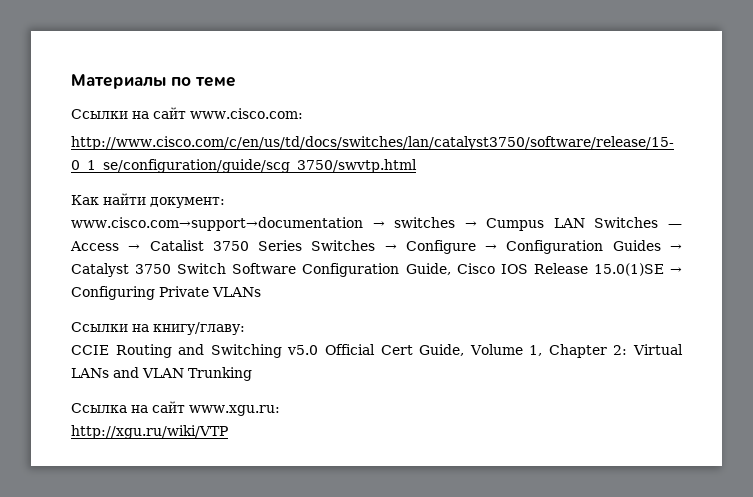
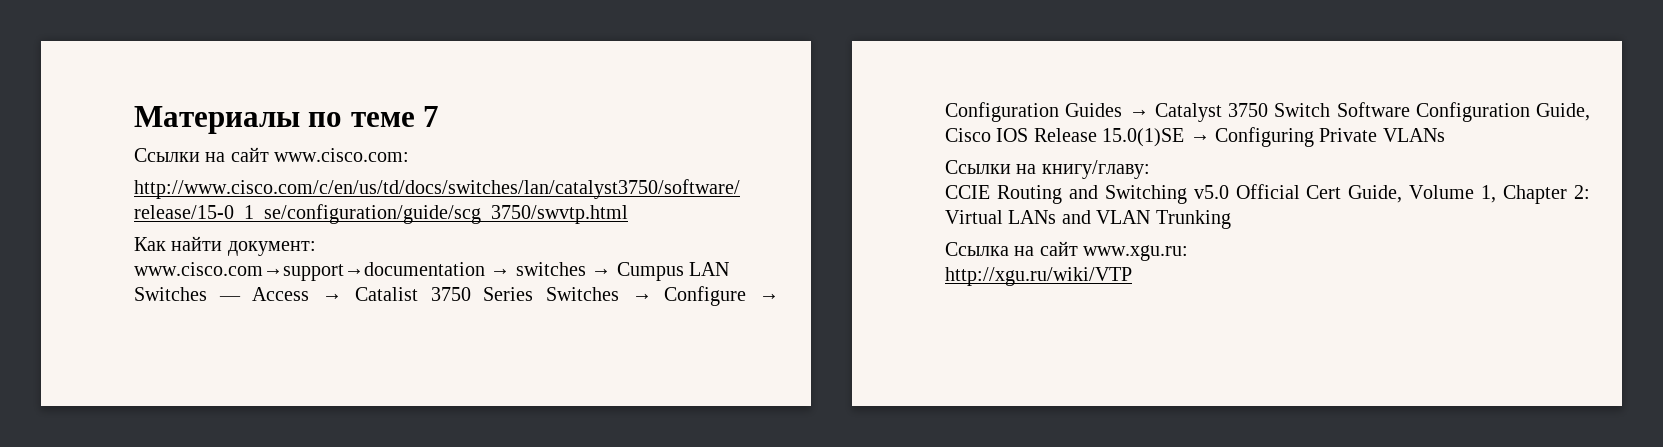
- Материалы по теме
+ Материалы по теме 7

